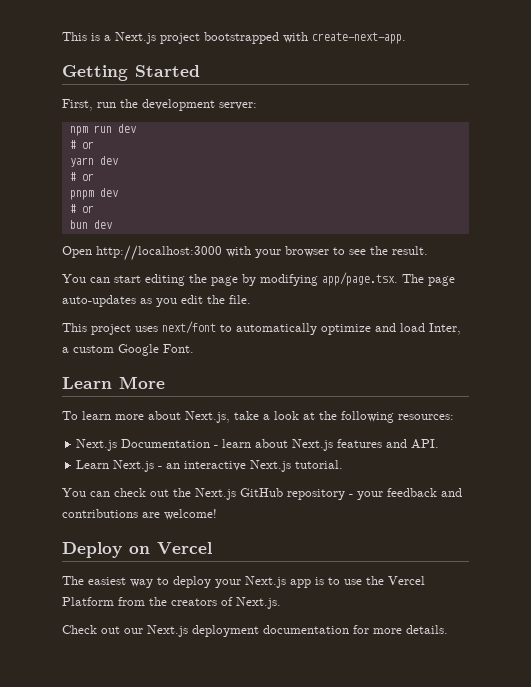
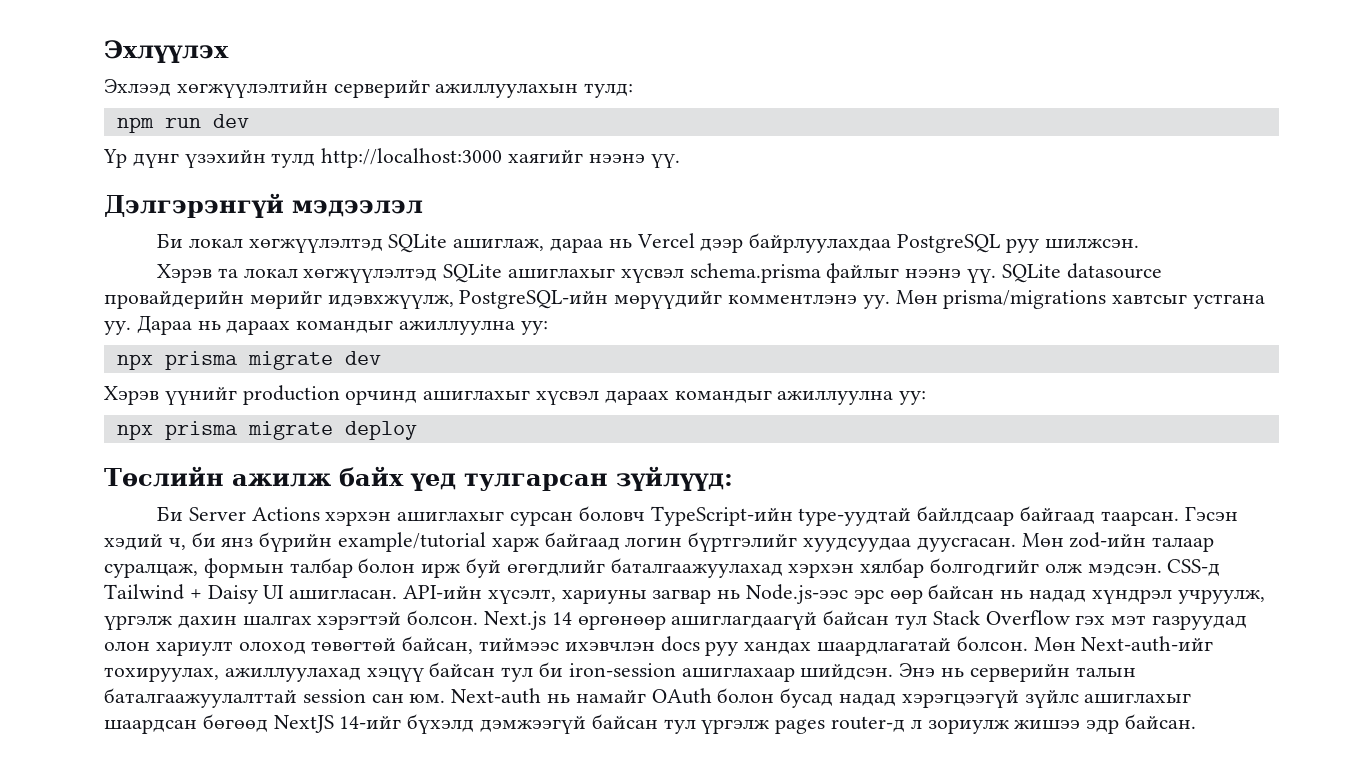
- This is a Next.js project bootstrapped with create-next-app.
- Getting Started
- First, run the development server:
+ Эхлүүлэх
+ Эхлээд хөгжүүлэлтийн серверийг ажиллуулахын тулд:
  npm run dev
- # or
- yarn dev
- # or
- pnpm dev
- # or
- bun dev
- Open http://localhost:3000 with your browser to see the result.
- You can start editing the page by modifying app/page.tsx. The page auto-updates as you edit the file.
- This project uses next/font to automatically optimize and load Inter, a custom Google Font.
- Learn More
- To learn more about Next.js, take a look at the following resources:
- Next.js Documentation - learn about Next.js features and API.
- Learn Next.js - an interactive Next.js tutorial.
- You can check out the Next.js GitHub repository - your feedback and contributions are welcome!
- Deploy on Vercel
- The easiest way to deploy your Next.js app is to use the Vercel Platform from the creators of Next.js.
- Check out our Next.js deployment documentation for more details.
+ Үр дүнг үзэхийн тулд http://localhost:3000 хаягийг нээнэ үү.
+ Дэлгэрэнгүй мэдээлэл
+ Би локал хөгжүүлэлтэд SQLite ашиглаж, дараа нь Vercel дээр байрлуулахдаа PostgreSQL руу шилжсэн.
+ Хэрэв та локал хөгжүүлэлтэд SQLite ашиглахыг хүсвэл schema.prisma файлыг нээнэ үү. SQLite datasource провайдерийн мөрийг идэвхжүүлж, PostgreSQL-ийн мөрүүдийг комментлэнэ уу. Мөн prisma/migrations хавтсыг устгана уу. Дараа нь дараах командыг ажиллуулна уу:
+ npx prisma migrate dev
+ Хэрэв үүнийг production орчинд ашиглахыг хүсвэл дараах командыг ажиллуулна уу:
+ npx prisma migrate deploy
+ Төслийн ажилж байх үед тулгарсан зүйлүүд:
+ Би Server Actions хэрхэн ашиглахыг сурсан боловч TypeScript-ийн type-уудтай байлдсаар байгаад таарсан. Гэсэн хэдий ч, би янз бүрийн example/tutorial харж байгаад логин бүртгэлийг хуудсуудаа дуусгасан. Мөн zod-ийн талаар суралцаж, формын талбар болон ирж буй өгөгдлийг баталгаажуулахад хэрхэн хялбар болгодгийг олж мэдсэн. CSS-д Tailwind + Daisy UI ашигласан. API-ийн хүсэлт, хариуны загвар нь Node.js-ээс эрс өөр байсан нь надад хүндрэл учруулж, үргэлж дахин шалгах хэрэгтэй болсон. Next.js 14 өргөнөөр ашиглагдаагүй байсан тул Stack Overflow гэх мэт газруудад олон хариулт олоход төвөгтөй байсан, тиймээс ихэвчлэн docs руу хандах шаардлагатай болсон. Мөн Next-auth-ийг тохируулах, ажиллуулахад хэцүү байсан тул би iron-session ашиглахаар шийдсэн. Энэ нь серверийн талын баталгаажуулалттай session сан юм. Next-auth нь намайг OAuth болон бусад надад хэрэгцээгүй зүйлс ашиглахыг шаардсан бөгөөд NextJS 14-ийг бүхэлд дэмжээгүй байсан тул үргэлж pages router-д л зориулж жишээ эдр байсан.

